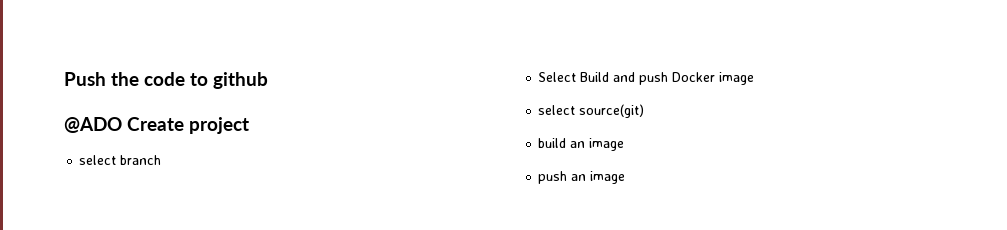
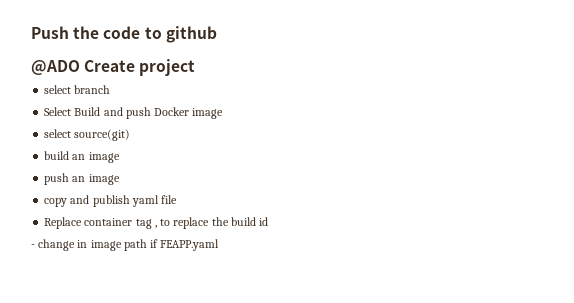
+ copy and publish yaml file
+ Replace container tag , to replace the build id
+ - change in image path if FEAPP.yaml

